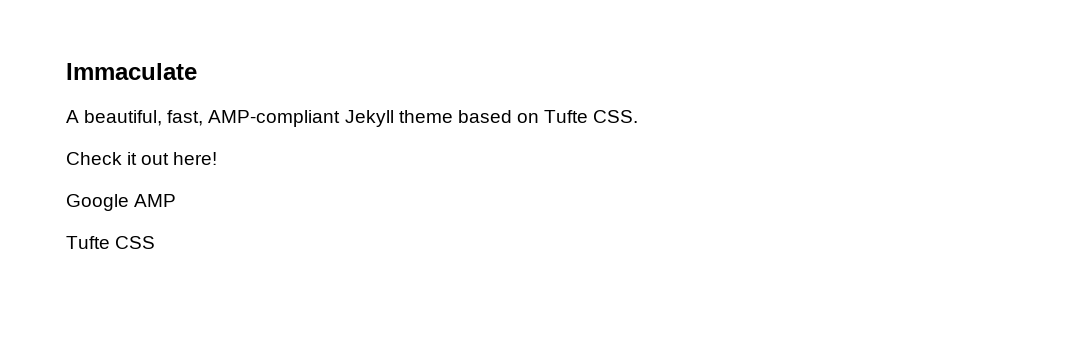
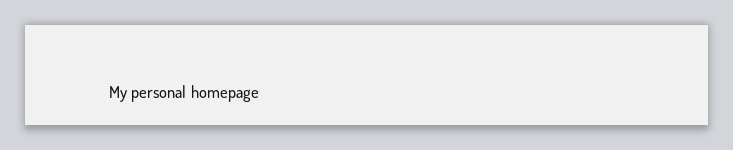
- Immaculate
- A beautiful, fast, AMP-compliant Jekyll theme based on Tufte CSS.
- Check it out here!
- Google AMP
- Tufte CSS
+ My personal homepage

